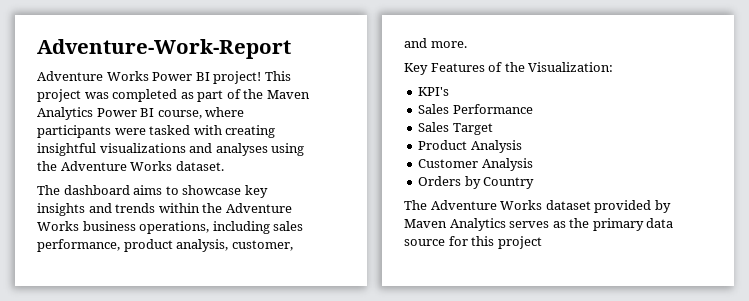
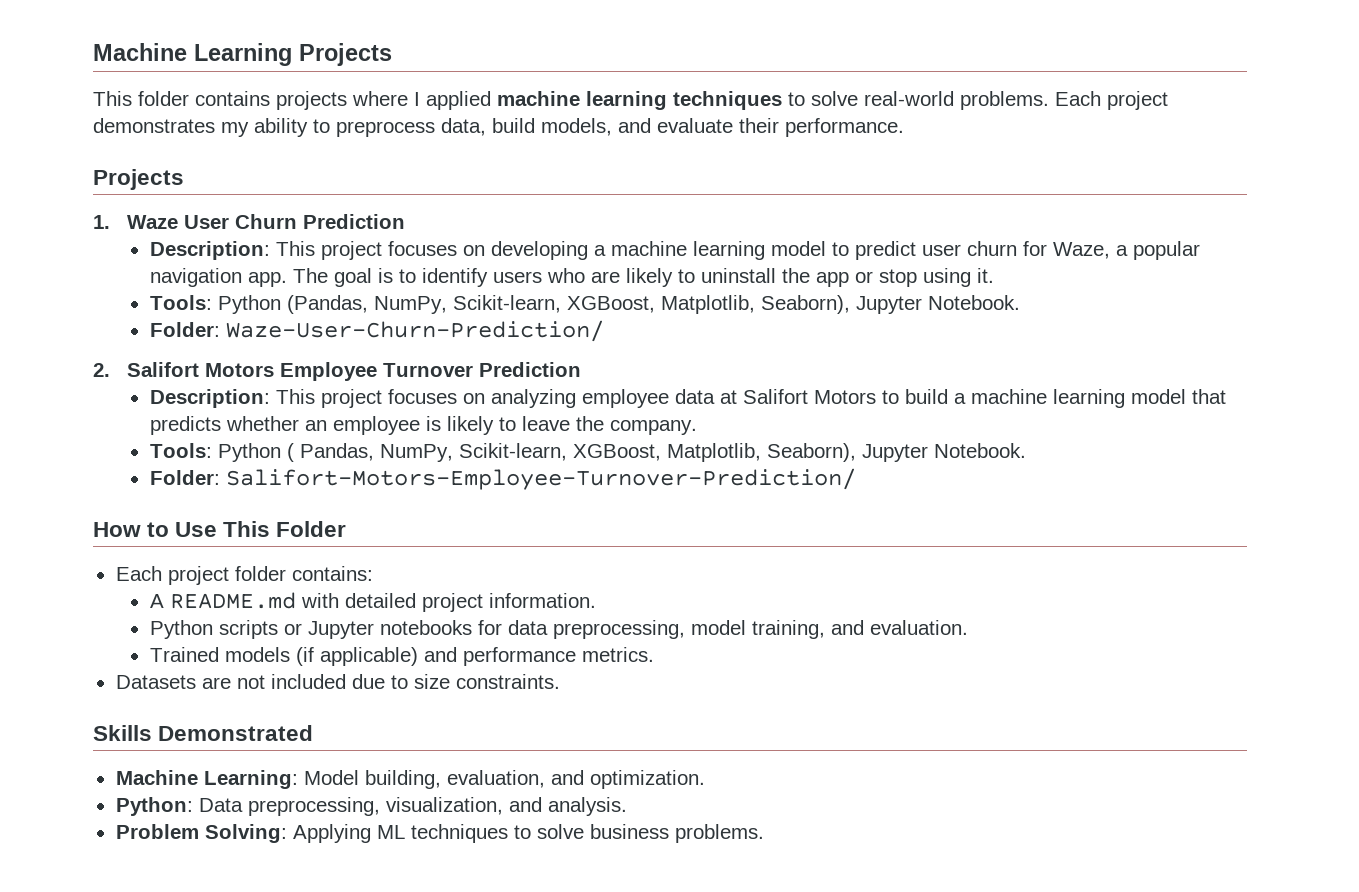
- Adventure-Work-Report
- Adventure Works Power BI project! This project was completed as part of the Maven Analytics Power BI course, where participants were tasked with creating insightful visualizations and analyses using the Adventure Works dataset.
- The dashboard aims to showcase key insights and trends within the Adventure Works business operations, including sales performance, product analysis, customer, and more.
- Key Features of the Visualization:
- KPI's
- Sales Performance
- Sales Target
- Product Analysis
- Customer Analysis
- Orders by Country
- The Adventure Works dataset provided by Maven Analytics serves as the primary data source for this project
+ Machine Learning Projects
+ This folder contains projects where I applied machine learning techniques to solve real-world problems. Each project demonstrates my ability to preprocess data, build models, and evaluate their performance.
+ Projects
+ 1. Waze User Churn Prediction
+ Description: This project focuses on developing a machine learning model to predict user churn for Waze, a popular navigation app. The goal is to identify users who are likely to uninstall the app or stop using it.
+ Tools: Python (Pandas, NumPy, Scikit-learn, XGBoost, Matplotlib, Seaborn), Jupyter Notebook.
+ Folder: Waze-User-Churn-Prediction/
+ 2. Salifort Motors Employee Turnover Prediction
+ Description: This project focuses on analyzing employee data at Salifort Motors to build a machine learning model that predicts whether an employee is likely to leave the company.
+ Tools: Python ( Pandas, NumPy, Scikit-learn, XGBoost, Matplotlib, Seaborn), Jupyter Notebook.
+ Folder: Salifort-Motors-Employee-Turnover-Prediction/
+ How to Use This Folder
+ Each project folder contains:
+ A README.md with detailed project information.
+ Python scripts or Jupyter notebooks for data preprocessing, model training, and evaluation.
+ Trained models (if applicable) and performance metrics.
+ Datasets are not included due to size constraints.
+ Skills Demonstrated
+ Machine Learning: Model building, evaluation, and optimization.
+ Python: Data preprocessing, visualization, and analysis.
+ Problem Solving: Applying ML techniques to solve business problems.

